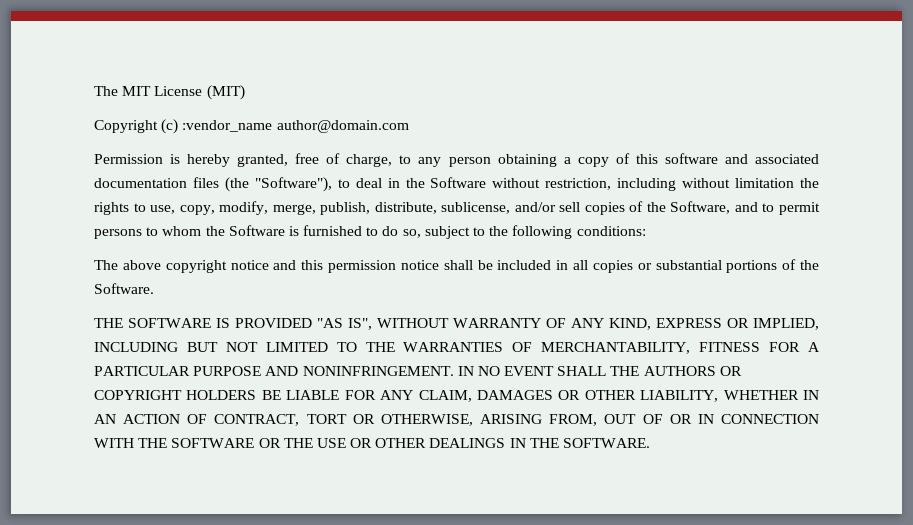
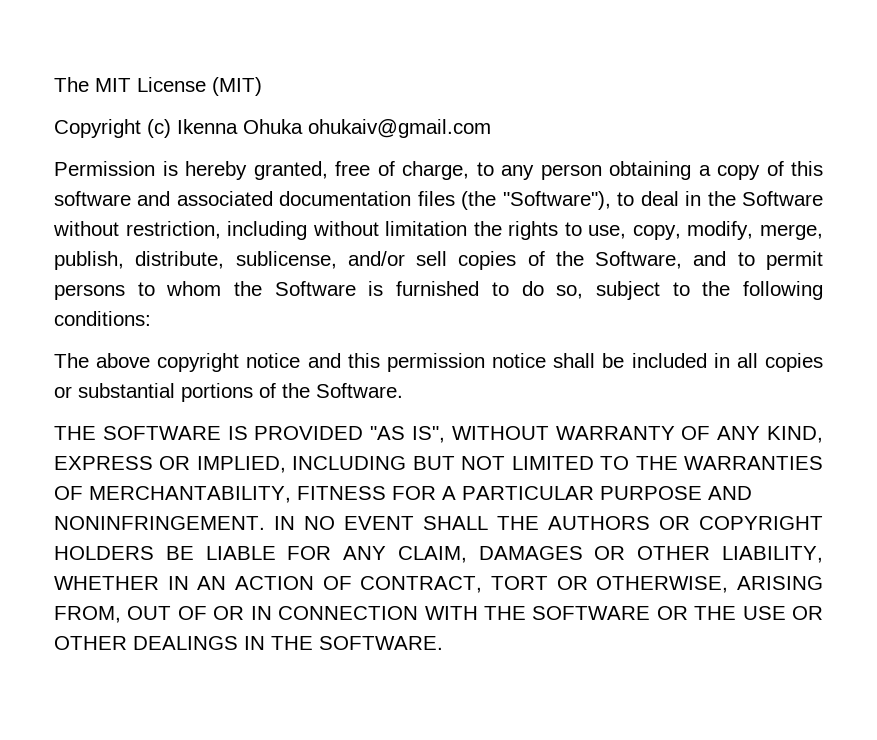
- Copyright (c) :vendor_name author@domain.com
+ Copyright (c) Ikenna Ohuka ohukaiv@gmail.com

